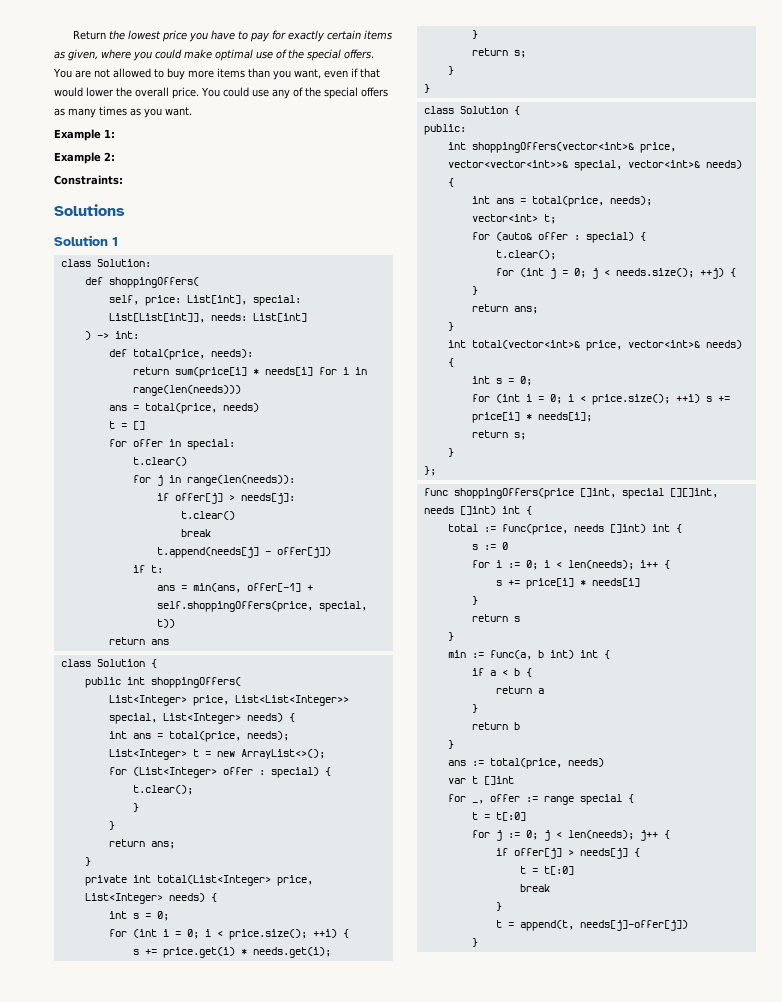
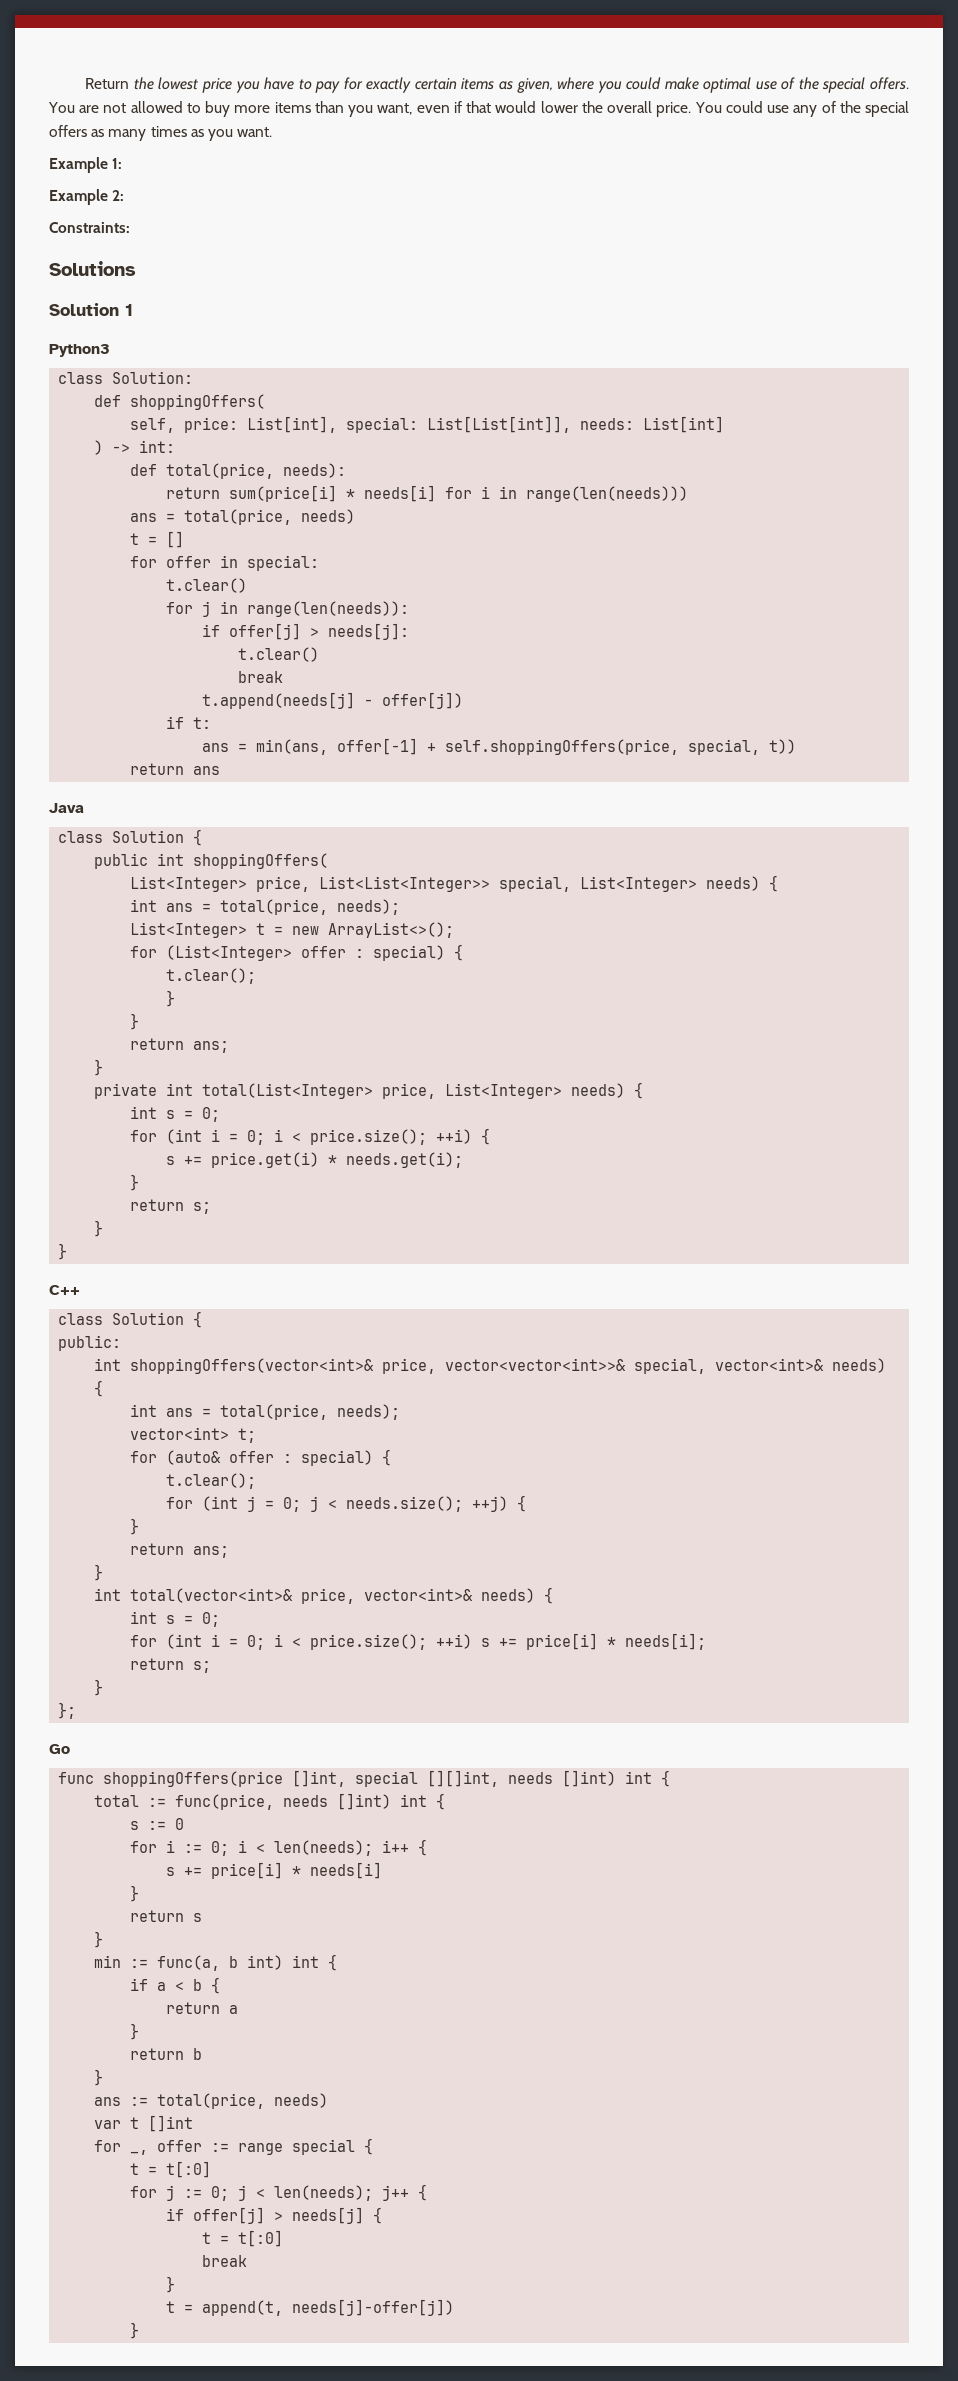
+ Python3
+ Java
+ C++
+ Go

